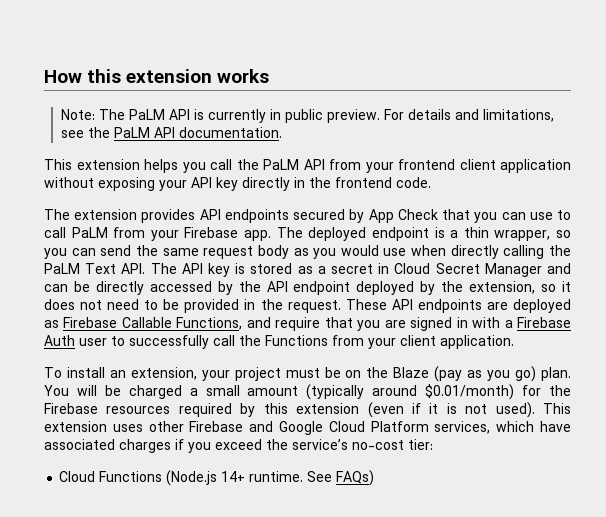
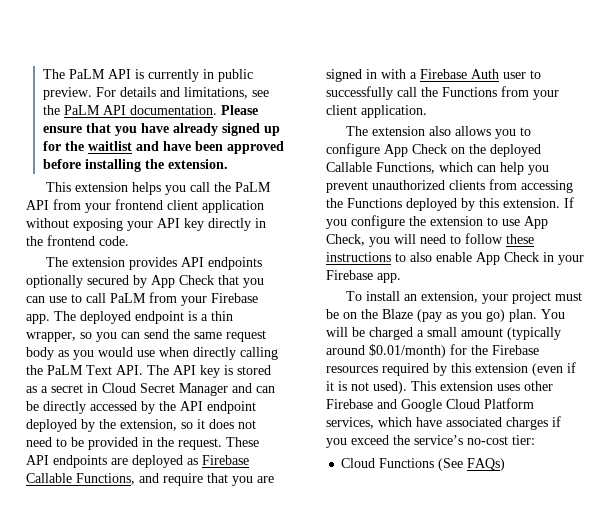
- How this extension works
- Note: The PaLM API is currently in public preview.
+ The PaLM API is currently in public preview.
+ Please ensure that you have already signed up for the waitlist and have been approved before installing the extension.
- The extension provides API endpoints secured by App Check that you can use to call PaLM from your Firebase app.
+ The extension provides API endpoints optionally secured by App Check that you can use to call PaLM from your Firebase app.
+ The extension also allows you to configure App Check on the deployed Callable Functions, which can help you prevent unauthorized clients from accessing the Functions deployed by this extension. If you configure the extension to use App Check, you will need to follow these instructions to also enable App Check in your Firebase app.
- Cloud Functions (Node.js 14+ runtime. See FAQs)
+ Cloud Functions (See FAQs)

